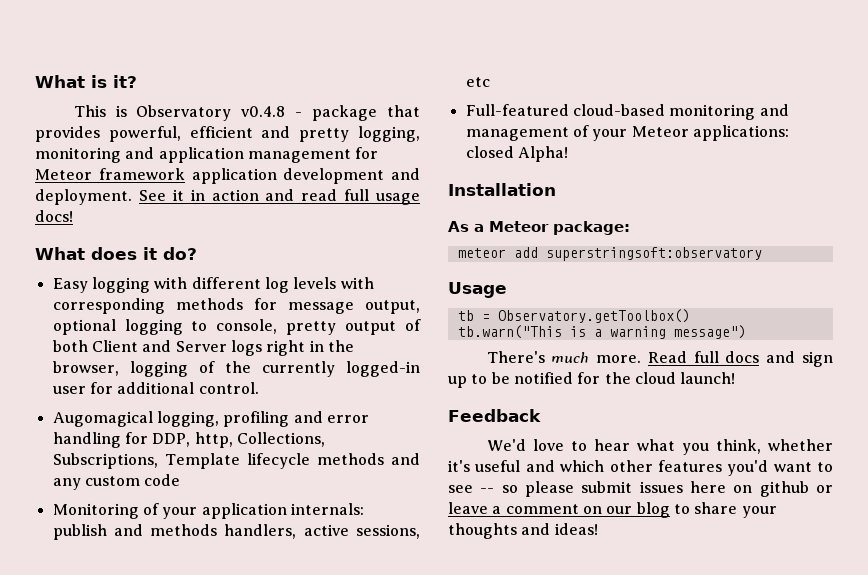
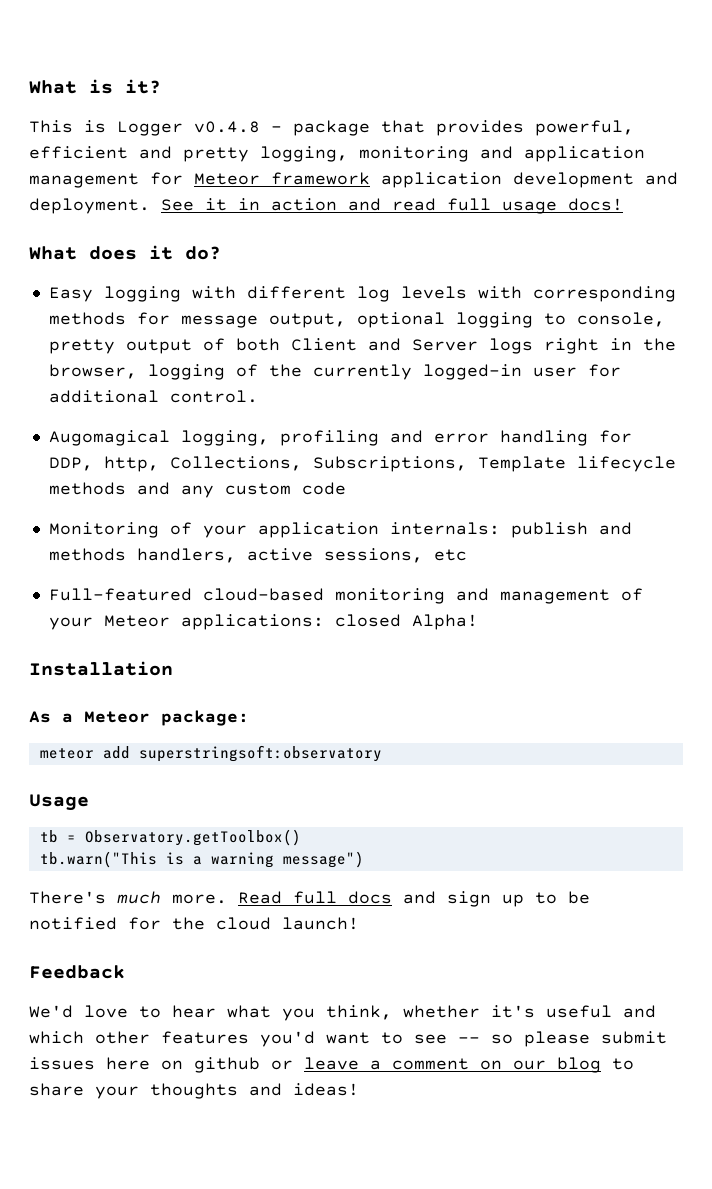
- This is Observatory v0.4.8 - package that provides powerful, efficient and pretty logging, monitoring and application management for Meteor framework application development and deployment.
+ This is Logger v0.4.8 - package that provides powerful, efficient and pretty logging, monitoring and application management for Meteor framework application development and deployment.

